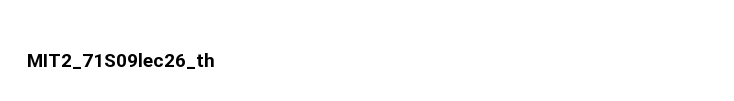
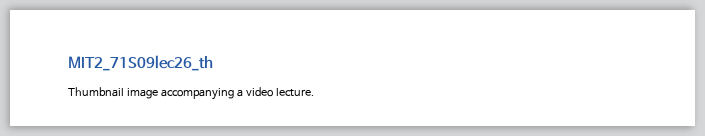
+ Thumbnail image accompanying a video lecture.

